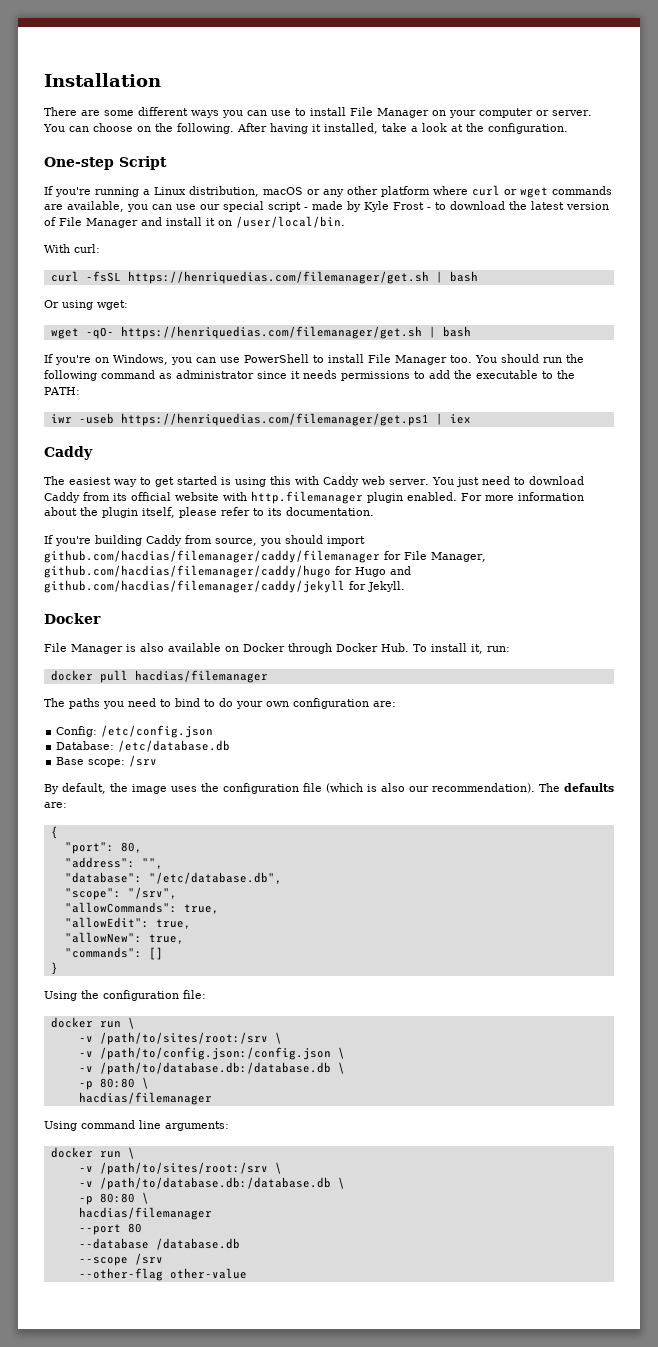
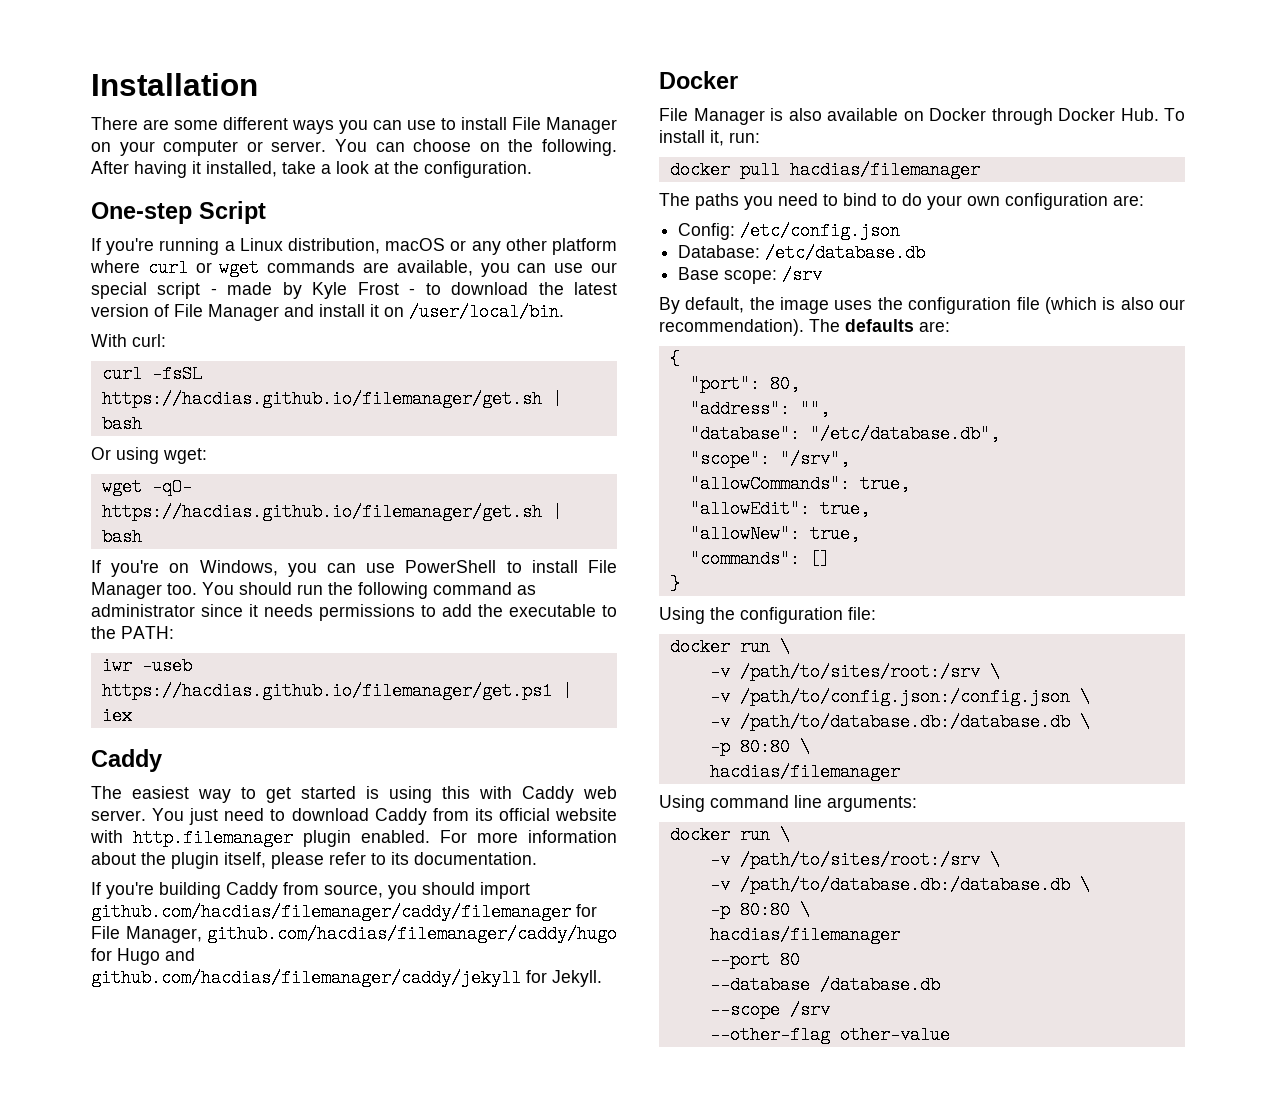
- curl -fsSL https://henriquedias.com/filemanager/get.sh | bash
+ curl -fsSL https://hacdias.github.io/filemanager/get.sh | bash
- wget -qO- https://henriquedias.com/filemanager/get.sh | bash
+ wget -qO- https://hacdias.github.io/filemanager/get.sh | bash
- iwr -useb https://henriquedias.com/filemanager/get.ps1 | iex
+ iwr -useb https://hacdias.github.io/filemanager/get.ps1 | iex

